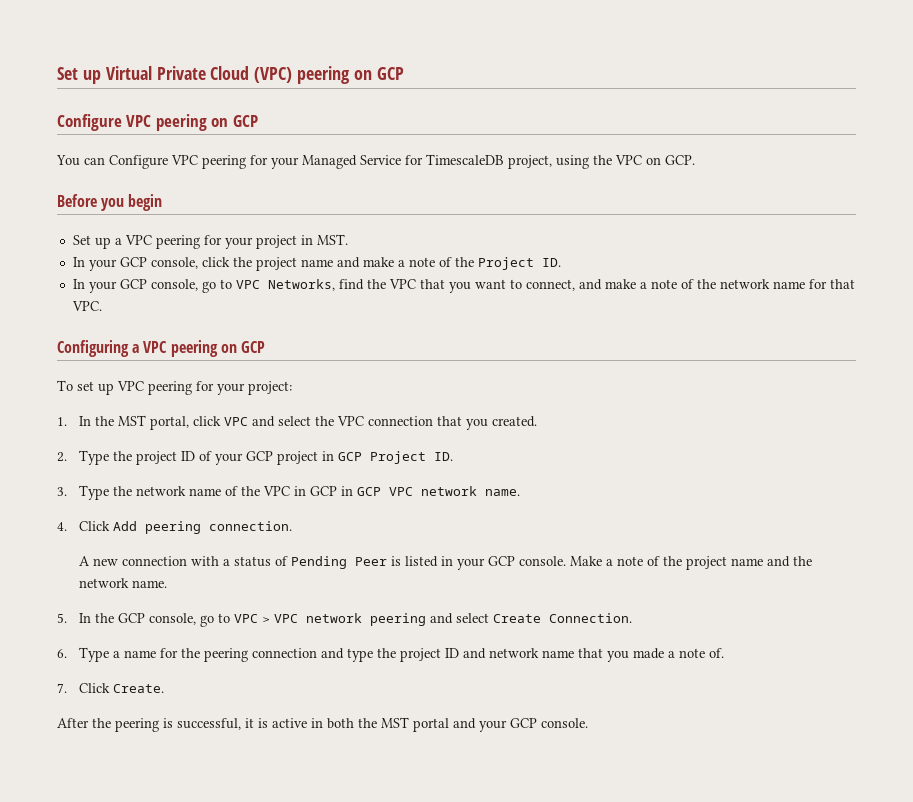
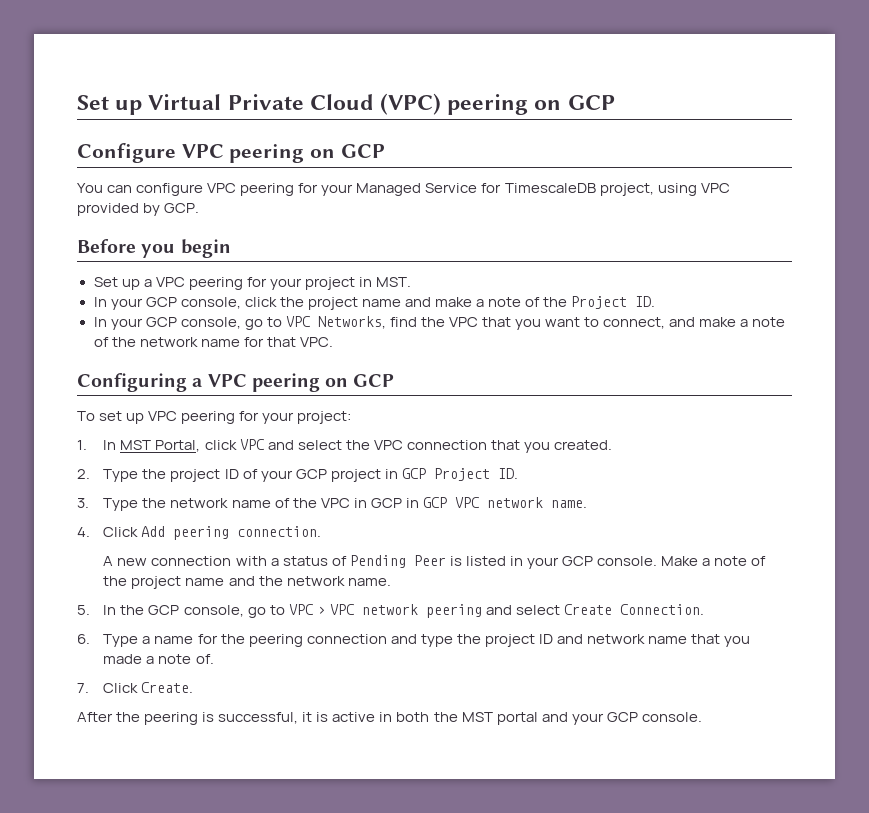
- You can Configure VPC peering for your Managed Service for TimescaleDB project, using the VPC on GCP.
+ You can configure VPC peering for your Managed Service for TimescaleDB project, using VPC provided by GCP.
- 1. In the MST portal, click VPC and select the VPC connection that you created.
+ 1. In MST Portal, click VPC and select the VPC connection that you created.

